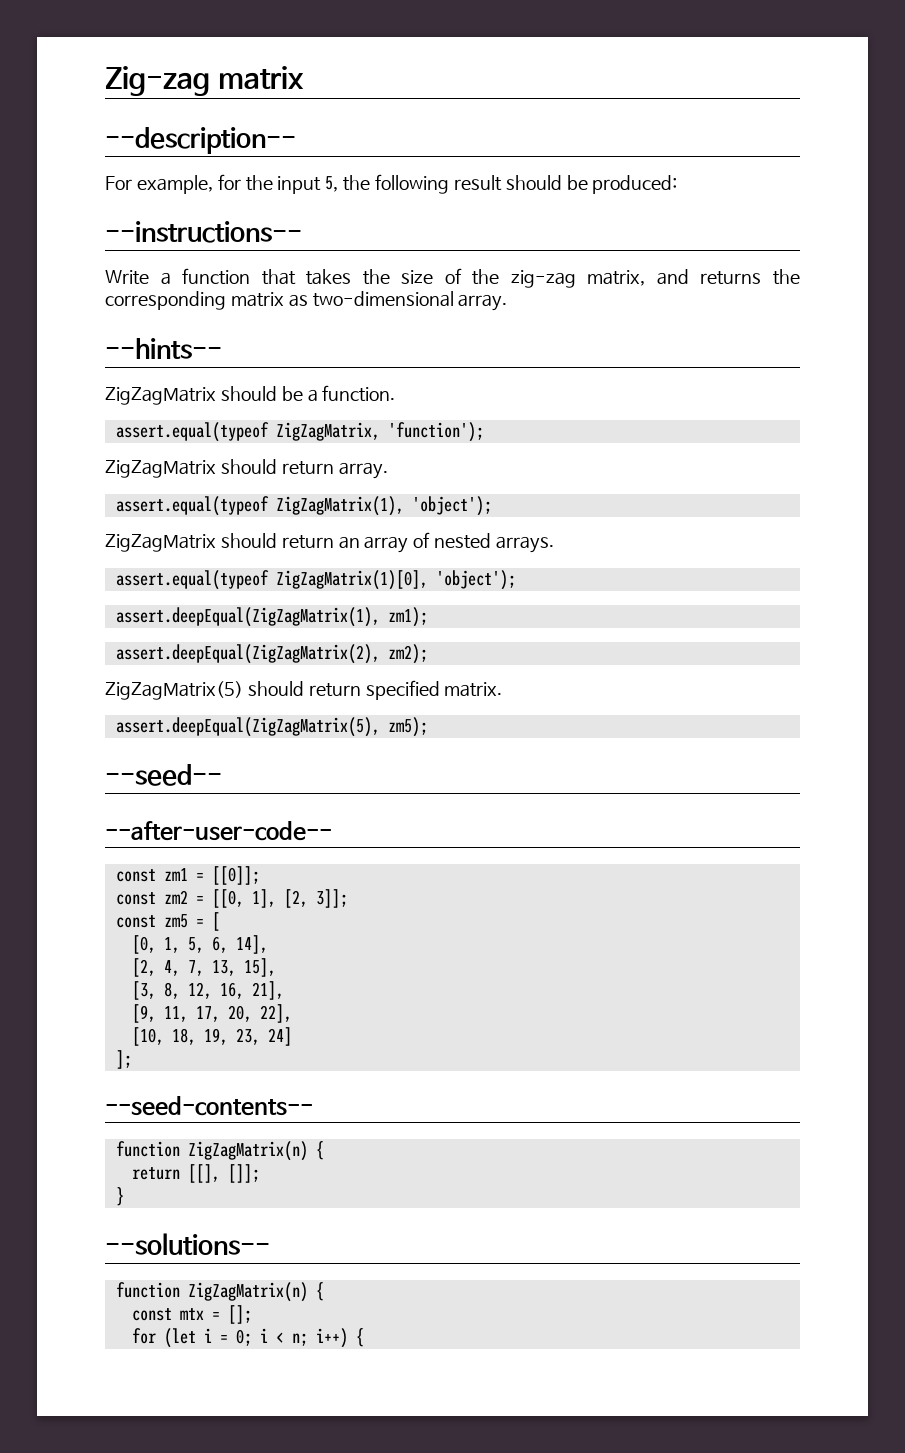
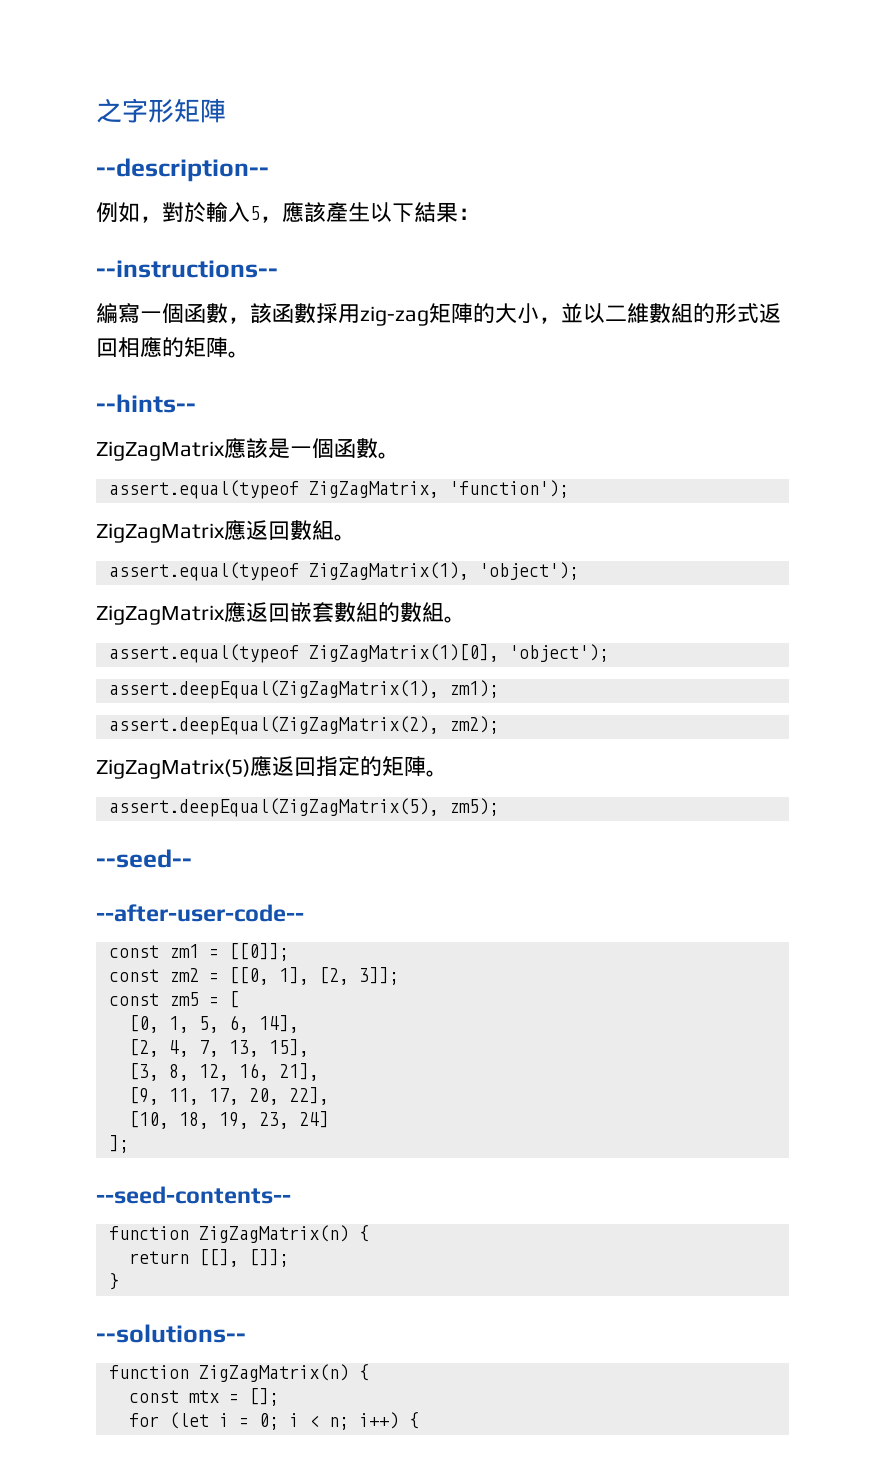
- Zig-zag matrix
+ 之字形矩陣
- For example, for the input 5, the following result should be produced:
+ 例如，對於輸入5，應該產生以下結果：
  --instructions--
- Write a function that takes the size of the zig-zag matrix, and returns the corresponding matrix as two-dimensional array.
+ 編寫一個函數，該函數採用zig-zag矩陣的大小，並以二維數組的形式返回相應的矩陣。
  --hints--
- ZigZagMatrix should be a function.
+ ZigZagMatrix應該是一個函數。
- ZigZagMatrix should return array.
+ ZigZagMatrix應返回數組。
- ZigZagMatrix should return an array of nested arrays.
+ ZigZagMatrix應返回嵌套數組的數組。
- ZigZagMatrix(5) should return specified matrix.
+ ZigZagMatrix(5)應返回指定的矩陣。

